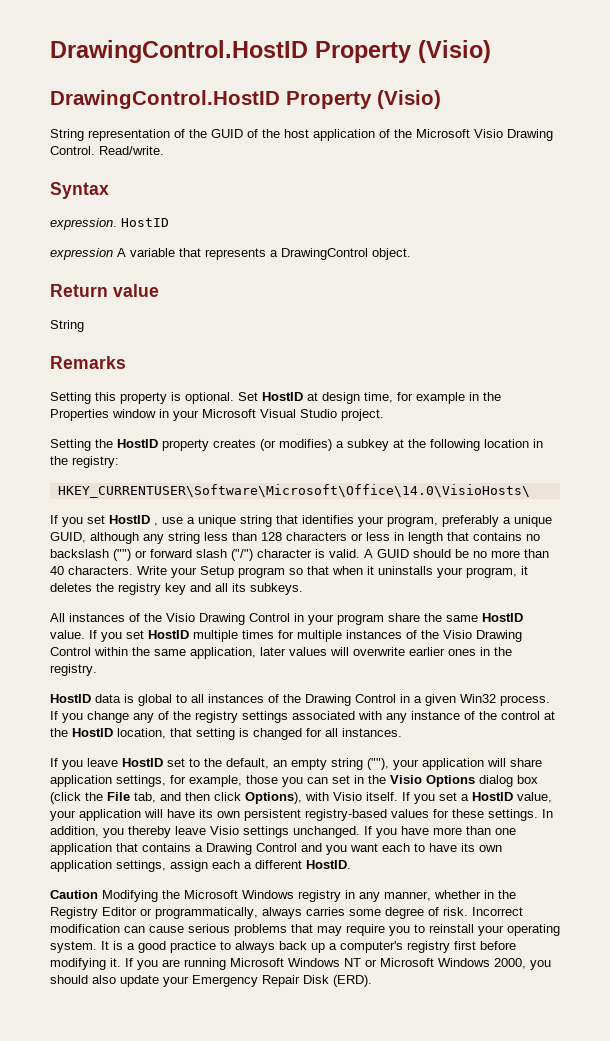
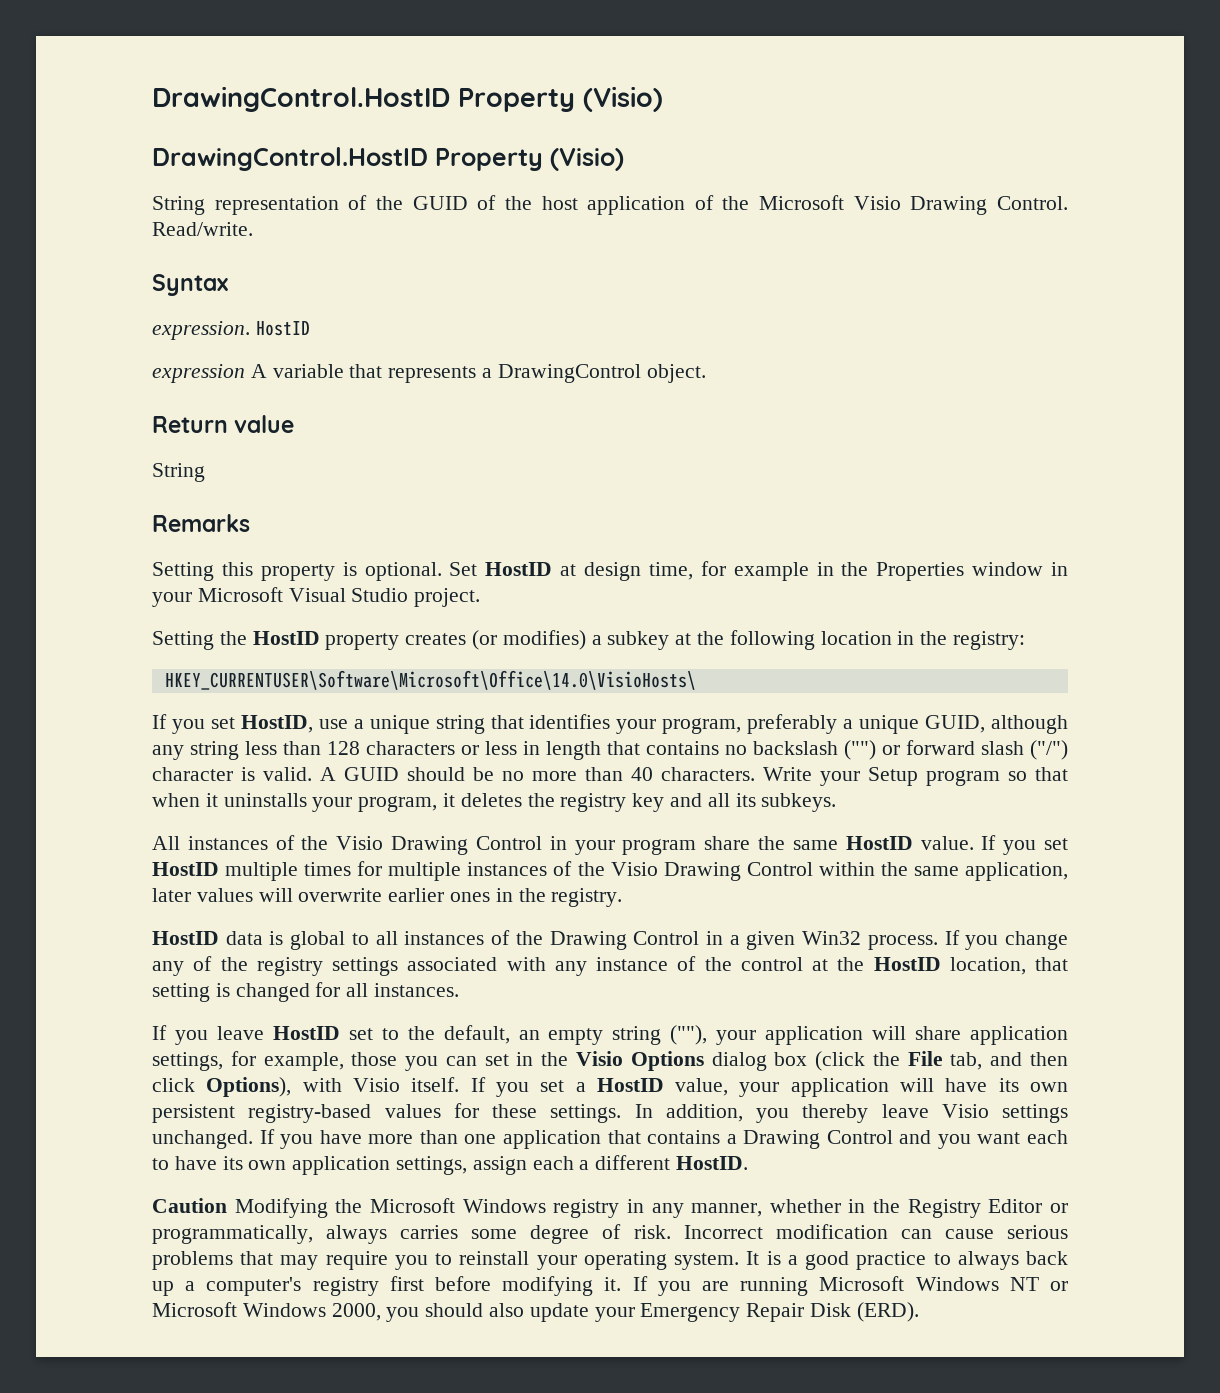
- If you set HostID , use a unique string that identifies your program, preferably a unique GUID, although any string less than 128 characters or less in length that contains no backslash ("") or forward slash ("/") character is valid.
+ If you set HostID, use a unique string that identifies your program, preferably a unique GUID, although any string less than 128 characters or less in length that contains no backslash ("") or forward slash ("/") character is valid.

